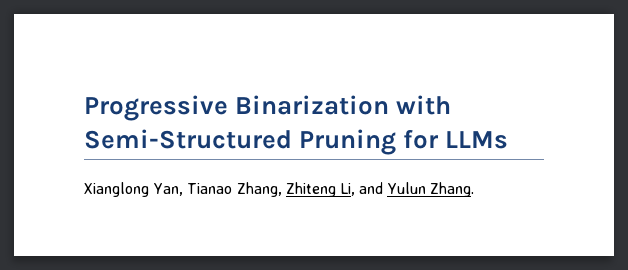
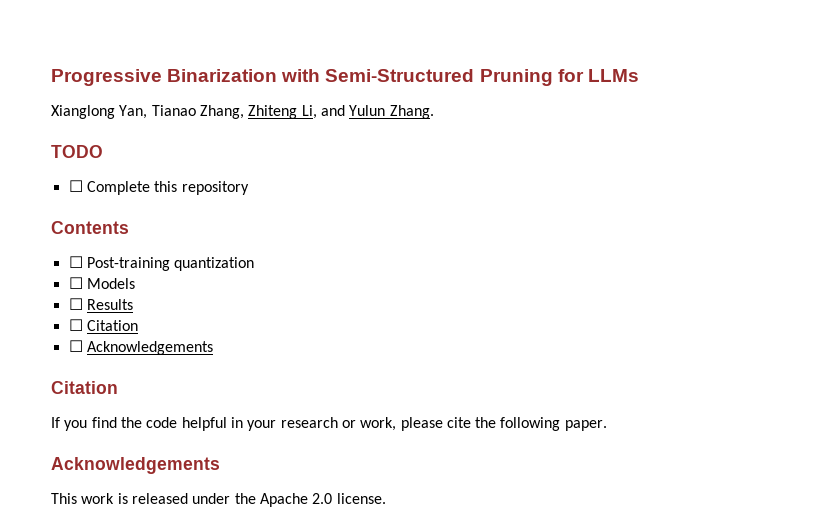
+ TODO
+ ☐ Complete this repository
+ Contents
+ ☐ Post-training quantization
+ ☐ Models
+ ☐ Results
+ ☐ Citation
+ ☐ Acknowledgements
+ Citation
+ If you find the code helpful in your research or work, please cite the following paper.
+ Acknowledgements
+ This work is released under the Apache 2.0 license.

